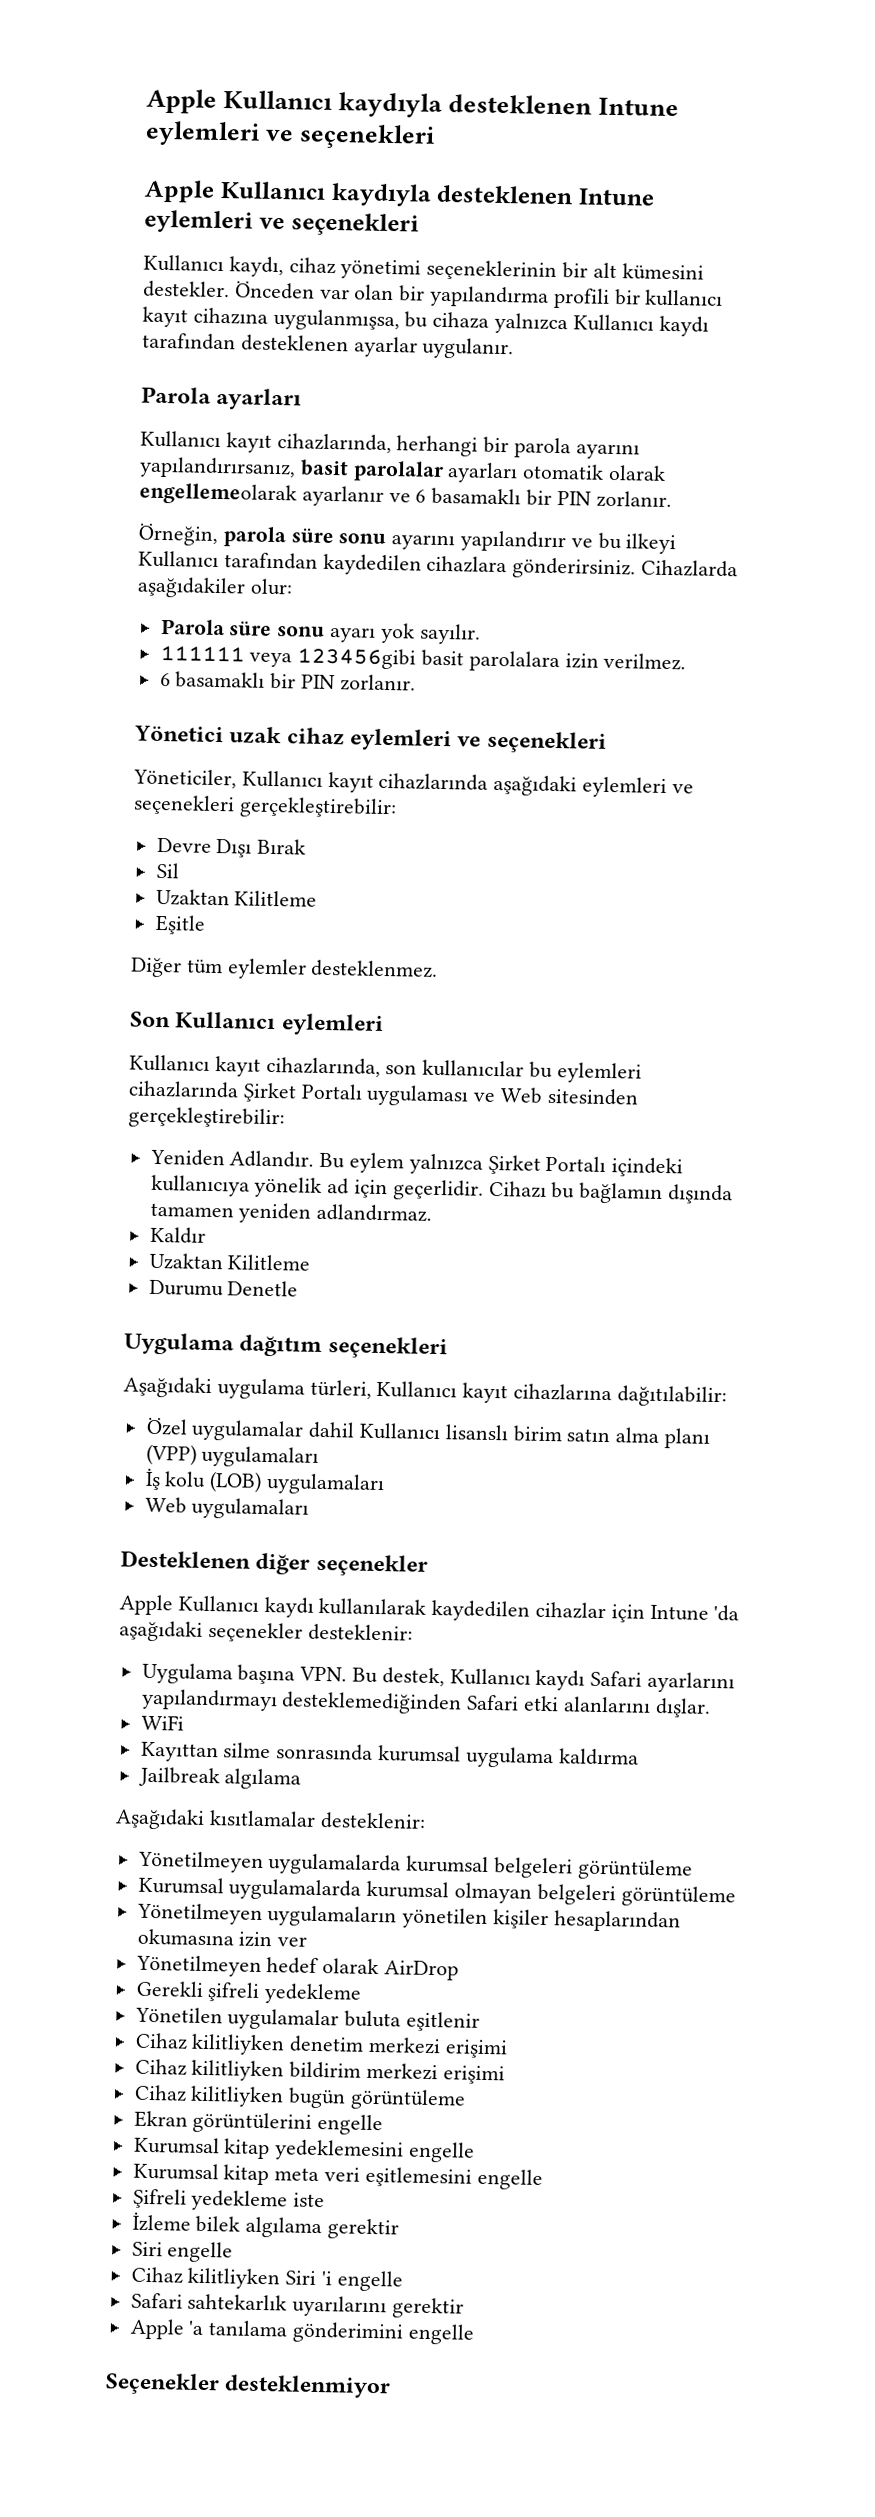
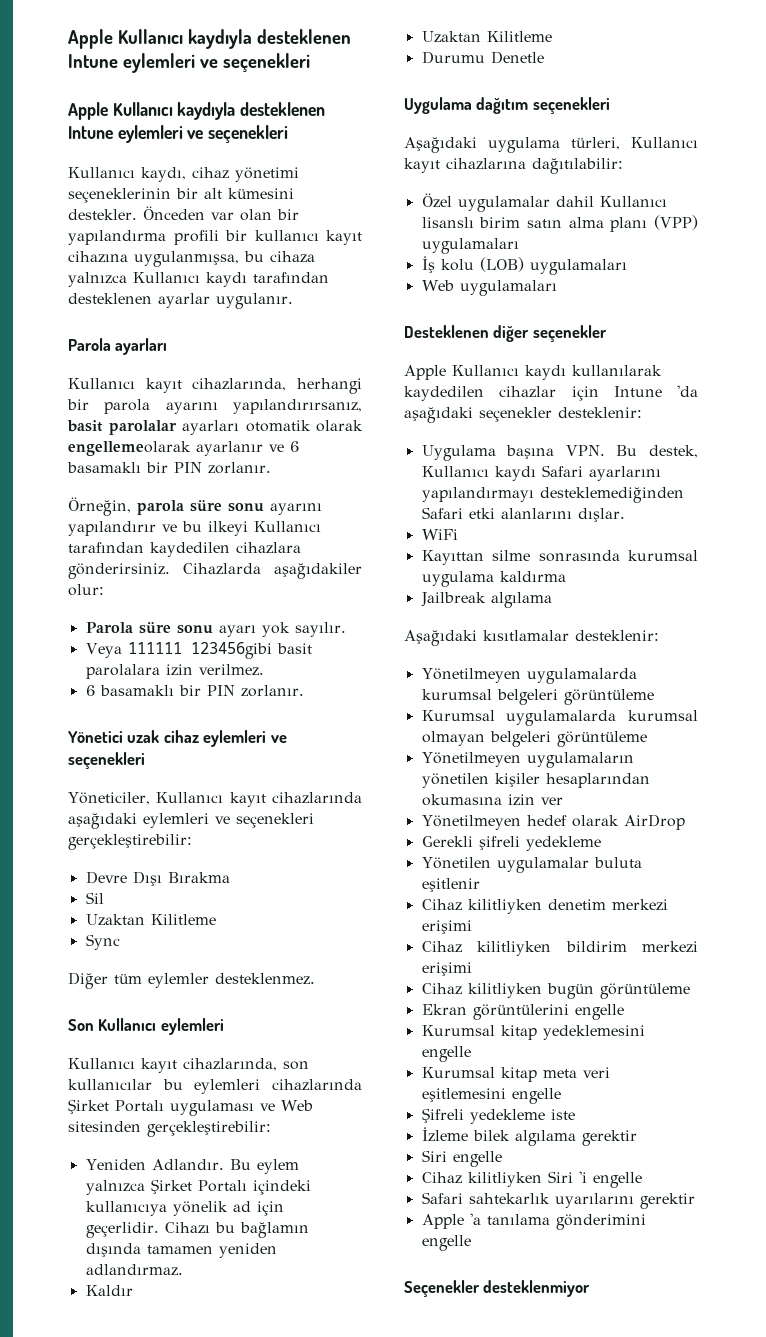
- 111111 veya 123456gibi basit parolalara izin verilmez.
+ Veya 111111 123456gibi basit parolalara izin verilmez.
- Devre Dışı Bırak
+ Devre Dışı Bırakma
- Eşitle
+ Sync

